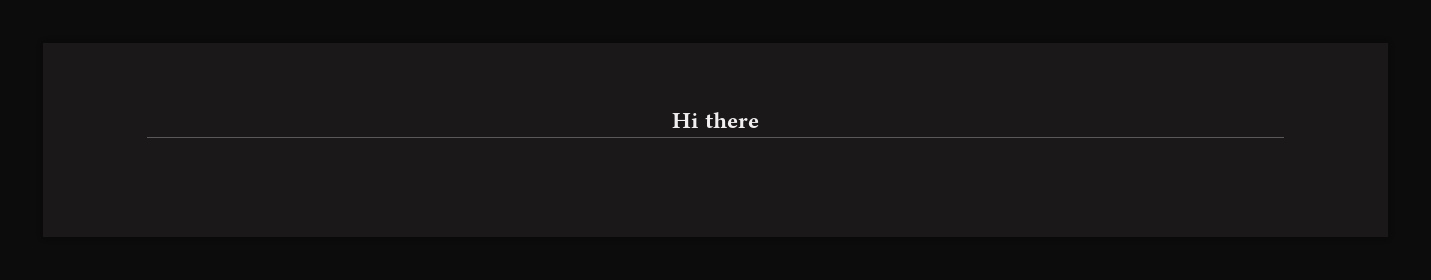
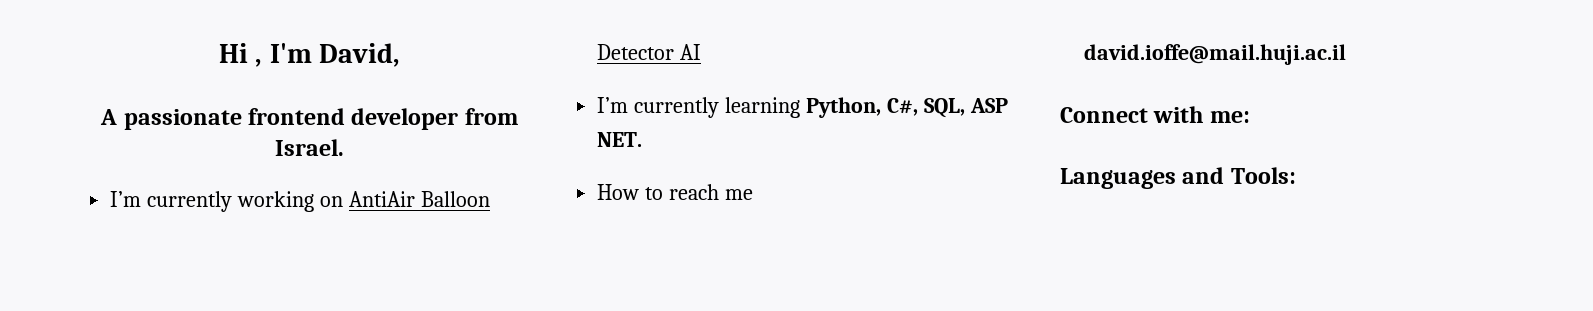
- Hi there
+ Hi , I'm David,
+ A passionate frontend developer from Israel.
+ I’m currently working on AntiAir Balloon Detector AI
+ I’m currently learning Python, C#, SQL, ASP NET.
+ How to reach me david.ioffe@mail.huji.ac.il
+ Connect with me:
+ Languages and Tools:

